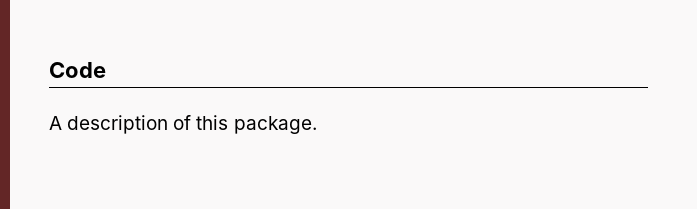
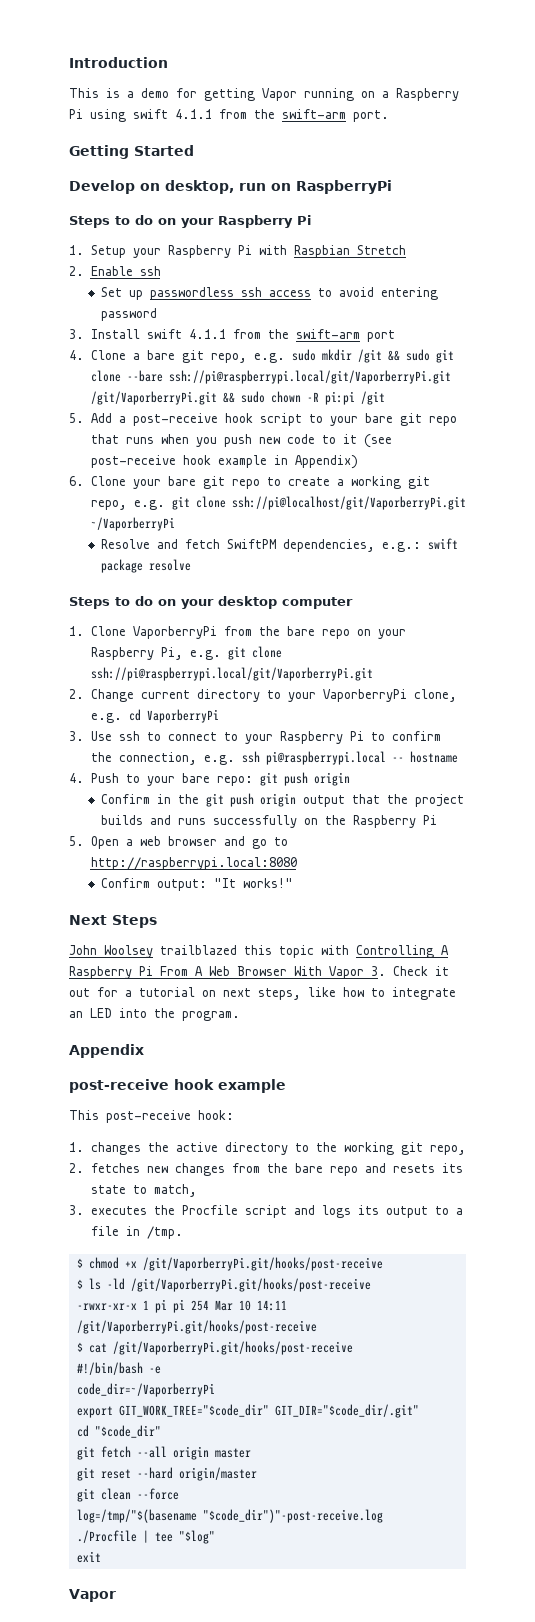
- Code
- A description of this package.
+ Introduction
+ This is a demo for getting Vapor running on a Raspberry Pi using swift 4.1.1 from the swift-arm port.
+ Getting Started
+ Develop on desktop, run on RaspberryPi
+ Steps to do on your Raspberry Pi
+ 1. Setup your Raspberry Pi with Raspbian Stretch
+ 2. Enable ssh
+ Set up passwordless ssh access to avoid entering password
+ 3. Install swift 4.1.1 from the swift-arm port
+ 4. Clone a bare git repo, e.g. sudo mkdir /git && sudo git clone --bare ssh://pi@raspberrypi.local/git/VaporberryPi.git /git/VaporberryPi.git && sudo chown -R pi:pi /git
+ 5. Add a post-receive hook script to your bare git repo that runs when you push new code to it (see post-receive hook example in Appendix)
+ 6. Clone your bare git repo to create a working git repo, e.g. git clone ssh://pi@localhost/git/VaporberryPi.git ~/VaporberryPi
+ Resolve and fetch SwiftPM dependencies, e.g.: swift package resolve
+ Steps to do on your desktop computer
+ 1. Clone VaporberryPi from the bare repo on your Raspberry Pi, e.g. git clone ssh://pi@raspberrypi.local/git/VaporberryPi.git
+ 2. Change current directory to your VaporberryPi clone, e.g. cd VaporberryPi
+ 3. Use ssh to connect to your Raspberry Pi to confirm the connection, e.g. ssh pi@raspberrypi.local -- hostname
+ 4. Push to your bare repo: git push origin
+ Confirm in the git push origin output that the project builds and runs successfully on the Raspberry Pi
+ 5. Open a web browser and go to http://raspberrypi.local:8080
+ Confirm output: "It works!"
+ Next Steps
+ John Woolsey trailblazed this topic with Controlling A Raspberry Pi From A Web Browser With Vapor 3. Check it out for a tutorial on next steps, like how to integrate an LED into the program.
+ Appendix
+ post-receive hook example
+ This post-receive hook:
+ 1. changes the active directory to the working git repo,
+ 2. fetches new changes from the bare repo and resets its state to match,
+ 3. executes the Procfile script and logs its output to a file in /tmp.
+ $ chmod +x /git/VaporberryPi.git/hooks/post-receive
+ $ ls -ld /git/VaporberryPi.git/hooks/post-receive
+ -rwxr-xr-x 1 pi pi 254 Mar 10 14:11 /git/VaporberryPi.git/hooks/post-receive
+ $ cat /git/VaporberryPi.git/hooks/post-receive
+ #!/bin/bash -e
+ code_dir=~/VaporberryPi
+ export GIT_WORK_TREE="$code_dir" GIT_DIR="$code_dir/.git"
+ cd "$code_dir"
+ git fetch --all origin master
+ git reset --hard origin/master
+ git clean --force
+ log=/tmp/"$(basename "$code_dir")"-post-receive.log
+ ./Procfile | tee "$log"
+ exit
+ Vapor

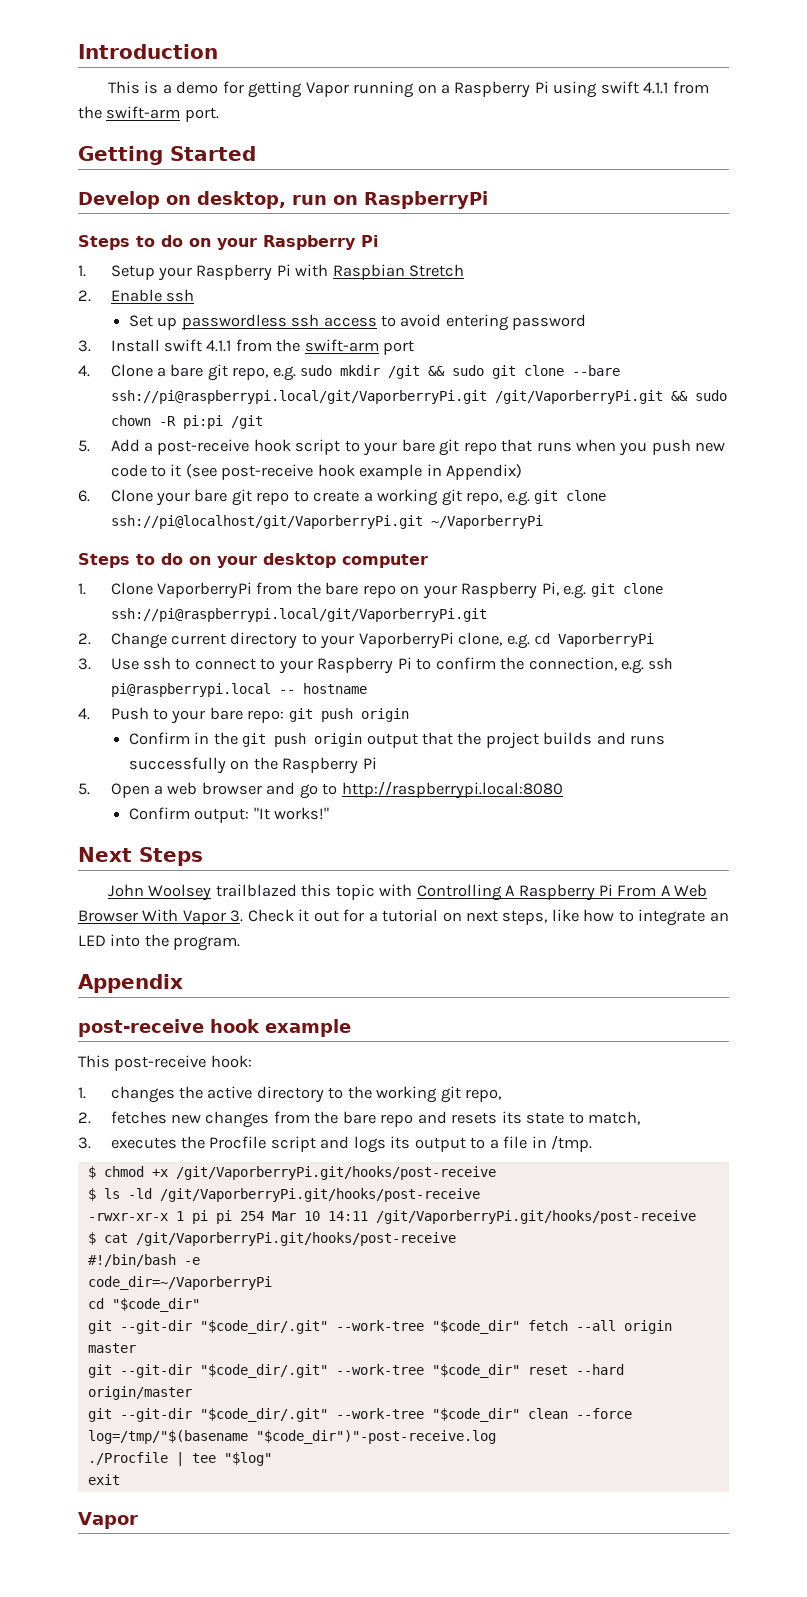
- Resolve and fetch SwiftPM dependencies, e.g.: swift package resolve
- export GIT_WORK_TREE="$code_dir" GIT_DIR="$code_dir/.git"
- git fetch --all origin master
+ git --git-dir "$code_dir/.git" --work-tree "$code_dir" fetch --all origin master
- git reset --hard origin/master
+ git --git-dir "$code_dir/.git" --work-tree "$code_dir" reset --hard origin/master
- git clean --force
+ git --git-dir "$code_dir/.git" --work-tree "$code_dir" clean --force

